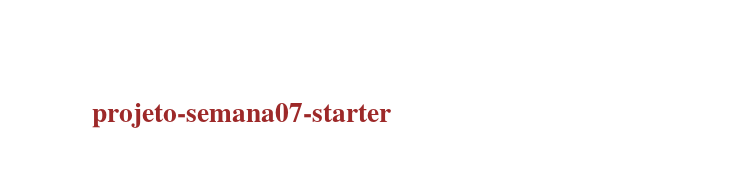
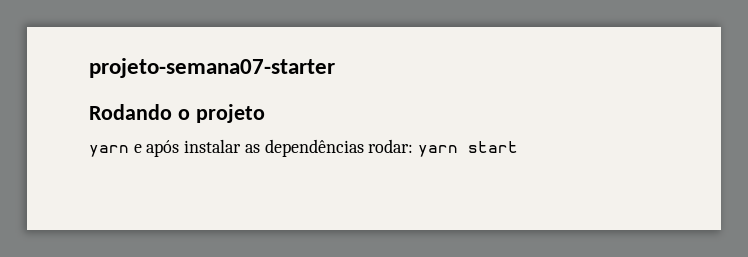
+ Rodando o projeto
+ yarn e após instalar as dependências rodar: yarn start

